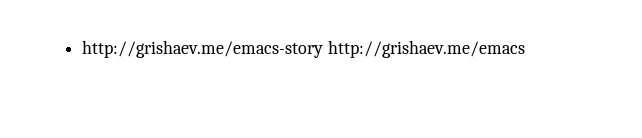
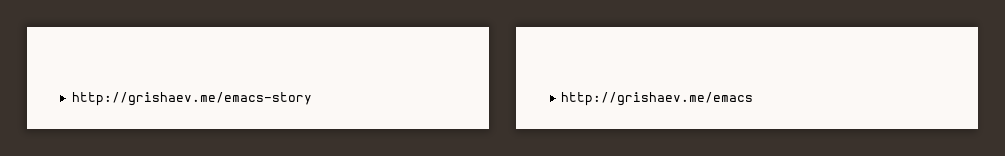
- http://grishaev.me/emacs-story http://grishaev.me/emacs
+ http://grishaev.me/emacs-story
+ http://grishaev.me/emacs

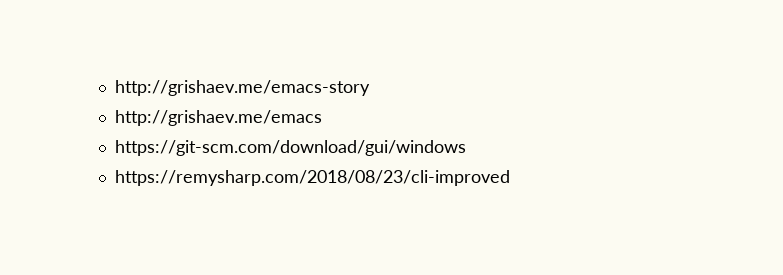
+ https://git-scm.com/download/gui/windows
+ https://remysharp.com/2018/08/23/cli-improved

